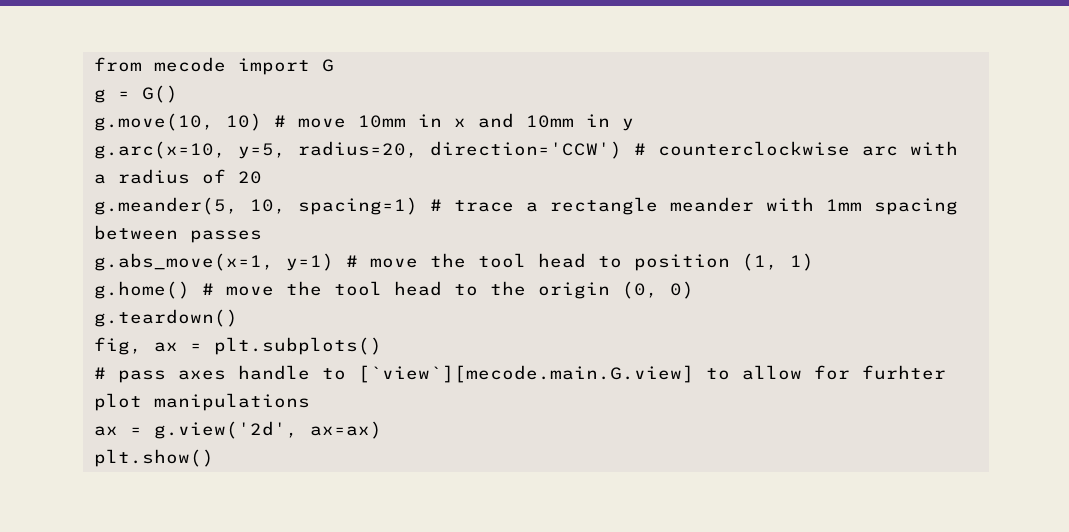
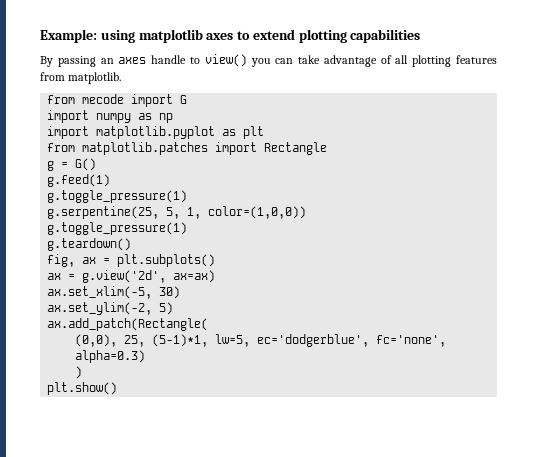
+ Example: using matplotlib axes to extend plotting capabilities
+ By passing an axes handle to view() you can take advantage of all plotting features from matplotlib.
  from mecode import G
+ import numpy as np
+ import matplotlib.pyplot as plt
+ from matplotlib.patches import Rectangle
  g = G()
- g.move(10, 10) # move 10mm in x and 10mm in y
- g.arc(x=10, y=5, radius=20, direction='CCW') # counterclockwise arc with a radius of 20
- g.meander(5, 10, spacing=1) # trace a rectangle meander with 1mm spacing between passes
- g.abs_move(x=1, y=1) # move the tool head to position (1, 1)
- g.home() # move the tool head to the origin (0, 0)
+ g.feed(1)
+ g.toggle_pressure(1)
+ g.serpentine(25, 5, 1, color=(1,0,0))
+ g.toggle_pressure(1)
- # pass axes handle to [`view`][mecode.main.G.view] to allow for furhter plot manipulations
  ax = g.view('2d', ax=ax)
+ ax.set_xlim(-5, 30)
+ ax.set_ylim(-2, 5)
+ ax.add_patch(Rectangle(
+ (0,0), 25, (5-1)*1, lw=5, ec='dodgerblue', fc='none', alpha=0.3)
+ )

